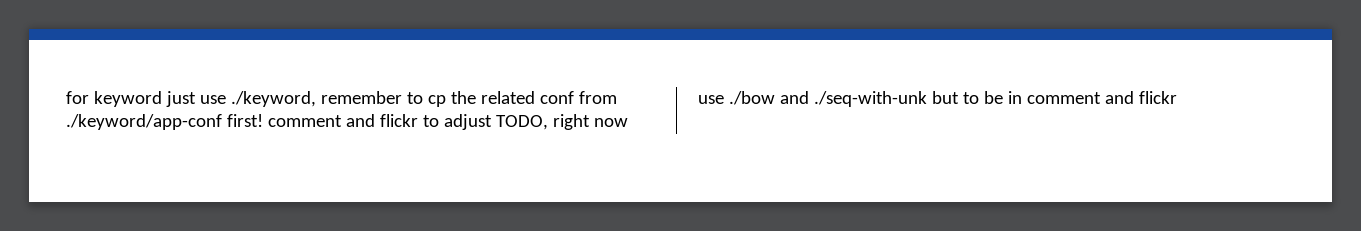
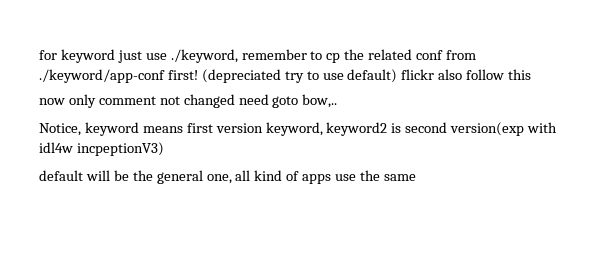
- for keyword just use ./keyword, remember to cp the related conf from ./keyword/app-conf first! comment and flickr to adjust TODO, right now use ./bow and ./seq-with-unk but to be in comment and flickr
+ for keyword just use ./keyword, remember to cp the related conf from ./keyword/app-conf first! (depreciated try to use default) flickr also follow this
+ now only comment not changed need goto bow,..
+ Notice, keyword means first version keyword, keyword2 is second version(exp with idl4w incpeptionV3)
+ default will be the general one, all kind of apps use the same

